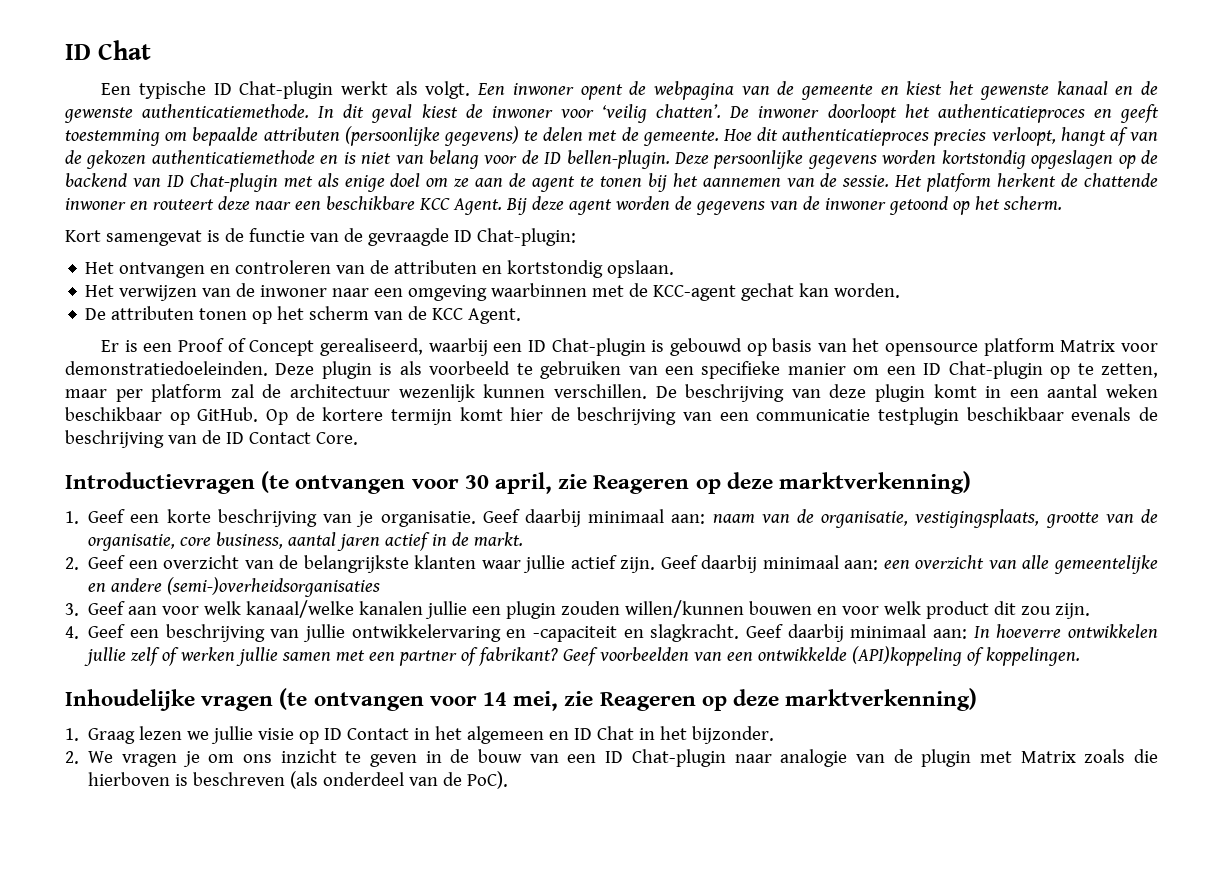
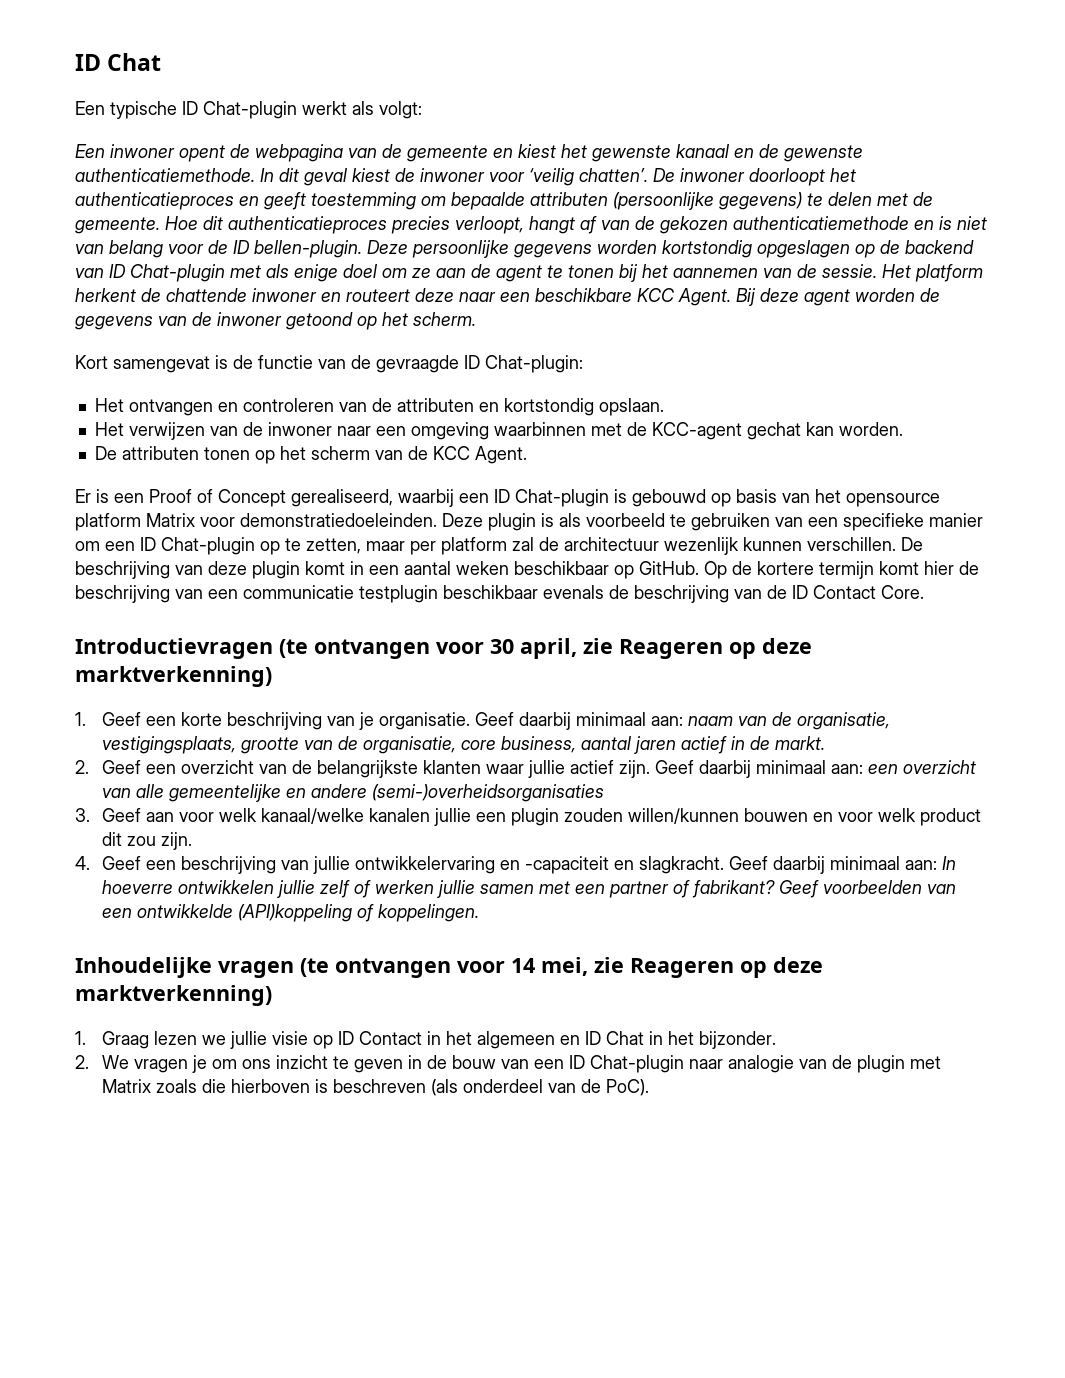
- Een typische ID Chat-plugin werkt als volgt. Een inwoner opent de webpagina van de gemeente en kiest het gewenste kanaal en de gewenste authenticatiemethode.
+ Een typische ID Chat-plugin werkt als volgt:
+ Een inwoner opent de webpagina van de gemeente en kiest het gewenste kanaal en de gewenste authenticatiemethode.

